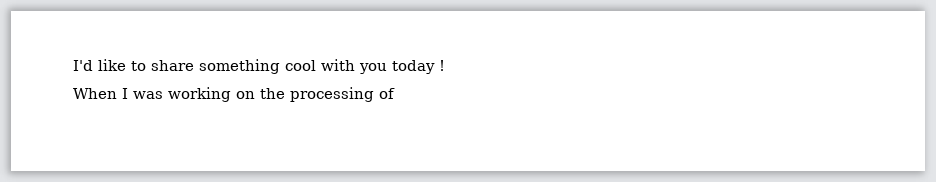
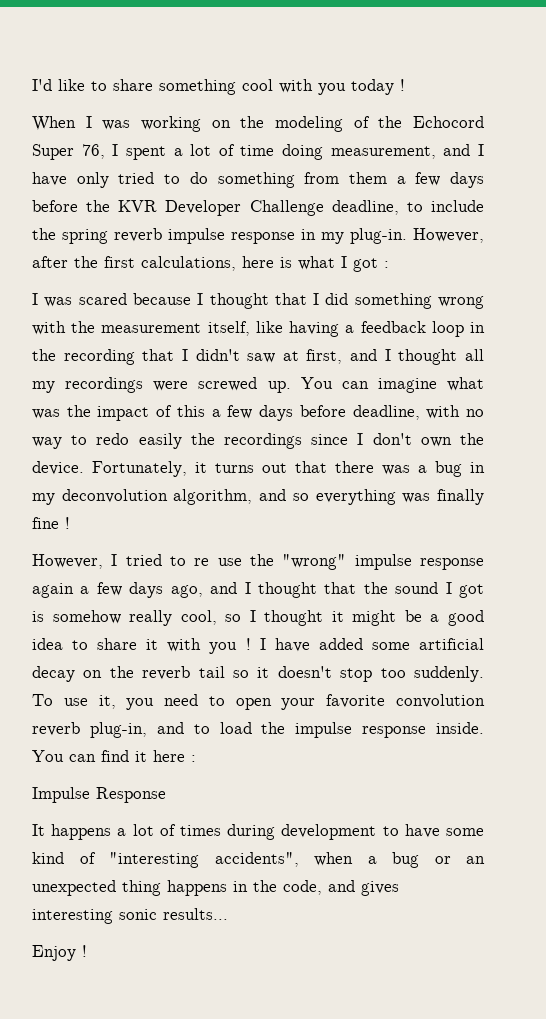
- When I was working on the processing of
+ When I was working on the modeling of the Echocord Super 76, I spent a lot of time doing measurement, and I have only tried to do something from them a few days before the KVR Developer Challenge deadline, to include the spring reverb impulse response in my plug-in. However, after the first calculations, here is what I got :
+ I was scared because I thought that I did something wrong with the measurement itself, like having a feedback loop in the recording that I didn't saw at first, and I thought all my recordings were screwed up. You can imagine what was the impact of this a few days before deadline, with no way to redo easily the recordings since I don't own the device. Fortunately, it turns out that there was a bug in my deconvolution algorithm, and so everything was finally fine !
+ However, I tried to re use the "wrong" impulse response again a few days ago, and I thought that the sound I got is somehow really cool, so I thought it might be a good idea to share it with you ! I have added some artificial decay on the reverb tail so it doesn't stop too suddenly. To use it, you need to open your favorite convolution reverb plug-in, and to load the impulse response inside. You can find it here :
+ Impulse Response
+ It happens a lot of times during development to have some kind of "interesting accidents", when a bug or an unexpected thing happens in the code, and gives interesting sonic results...
+ Enjoy !

